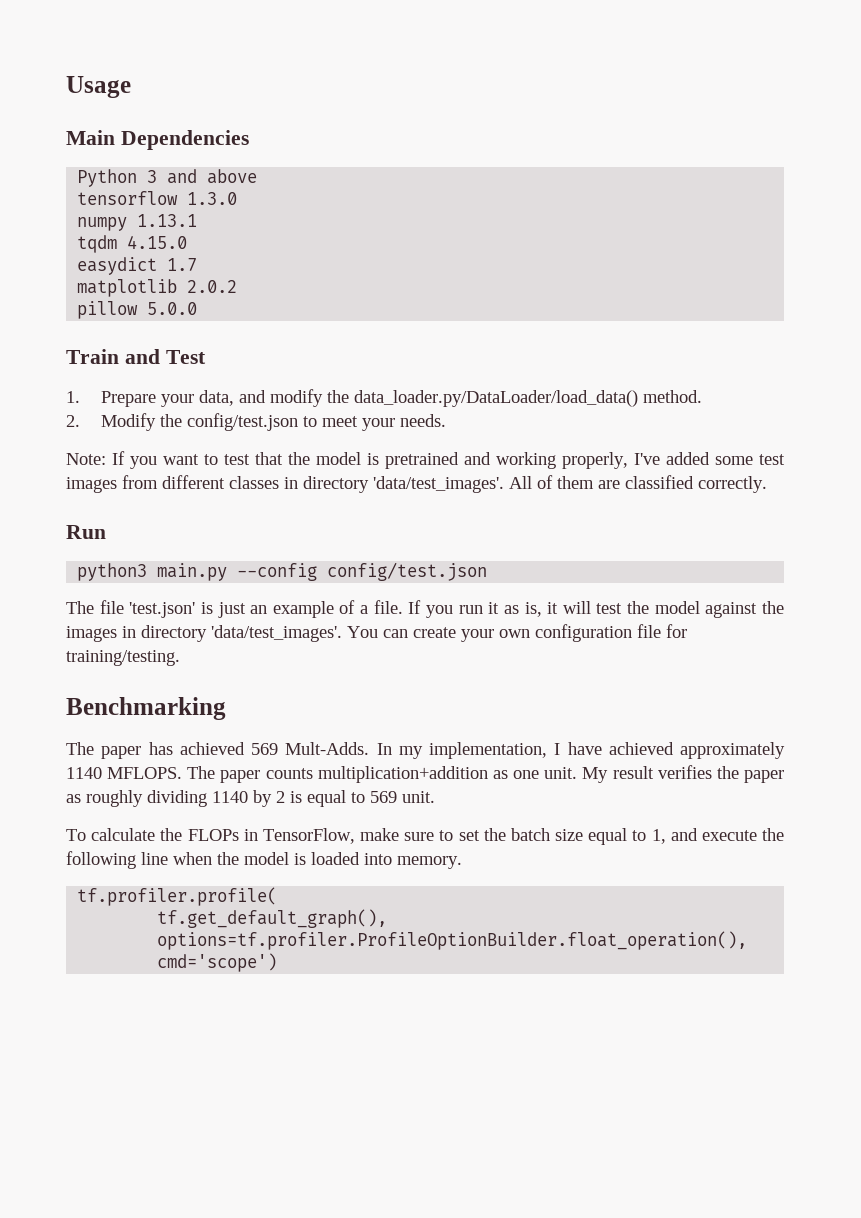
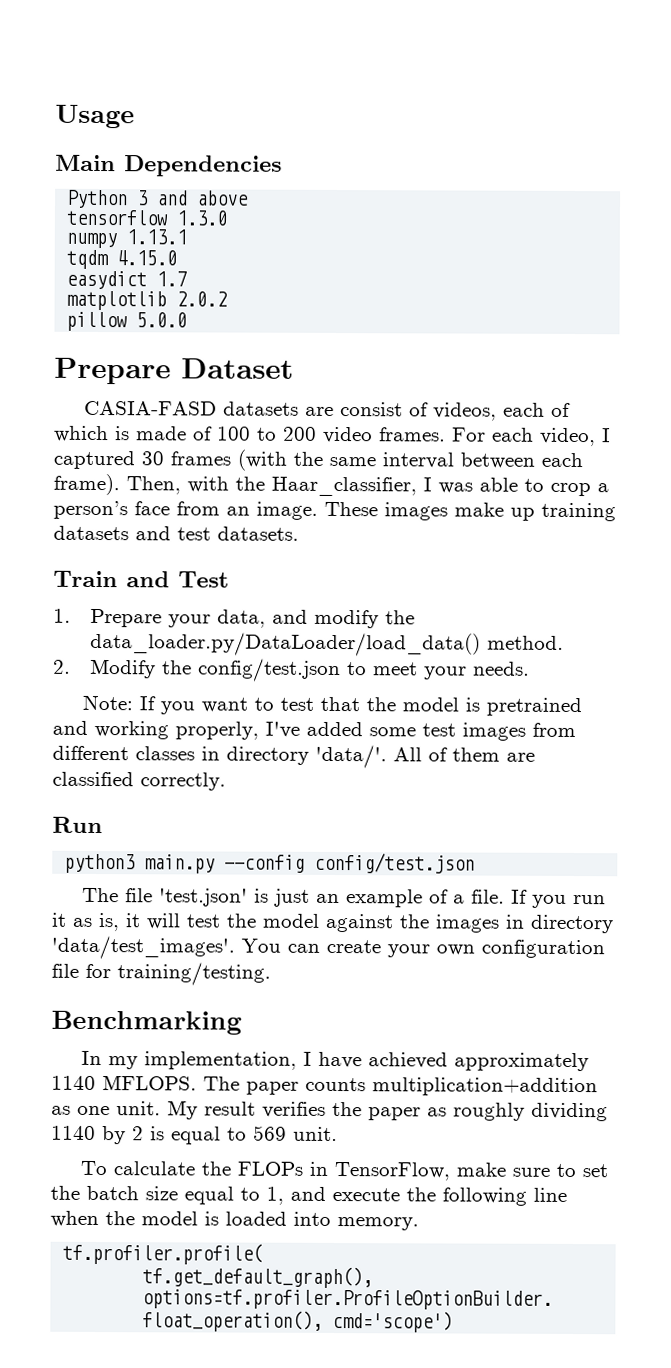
+ Prepare Dataset
+ CASIA-FASD datasets are consist of videos, each of which is made of 100 to 200 video frames. For each video, I captured 30 frames (with the same interval between each frame). Then, with the Haar_classifier, I was able to crop a person’s face from an image. These images make up training datasets and test datasets.
- Note: If you want to test that the model is pretrained and working properly, I've added some test images from different classes in directory 'data/test_images'.
+ Note: If you want to test that the model is pretrained and working properly, I've added some test images from different classes in directory 'data/'.
- The paper has achieved 569 Mult-Adds.

